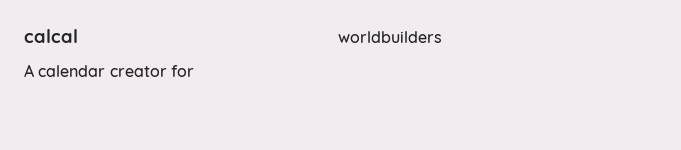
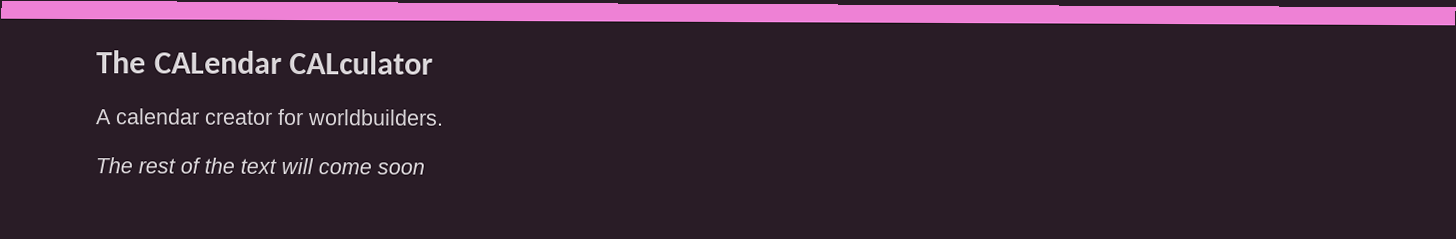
- calcal
+ The CALendar CALculator
- A calendar creator for worldbuilders
+ A calendar creator for worldbuilders.
+ The rest of the text will come soon

